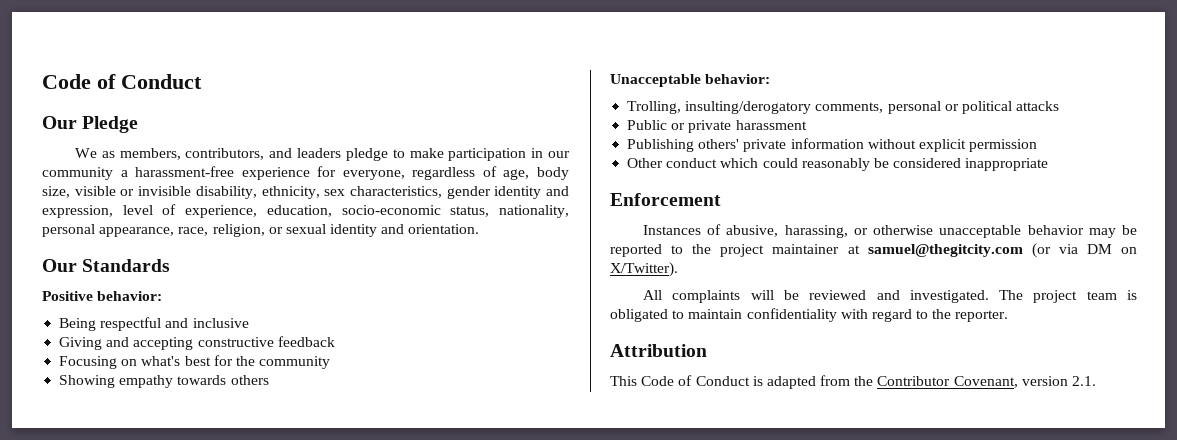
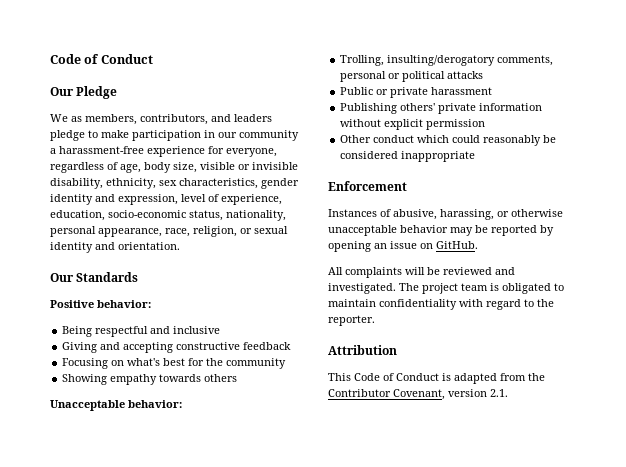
- Instances of abusive, harassing, or otherwise unacceptable behavior may be reported to the project maintainer at samuel@thegitcity.com (or via DM on X/Twitter).
+ Instances of abusive, harassing, or otherwise unacceptable behavior may be reported by opening an issue on GitHub.

